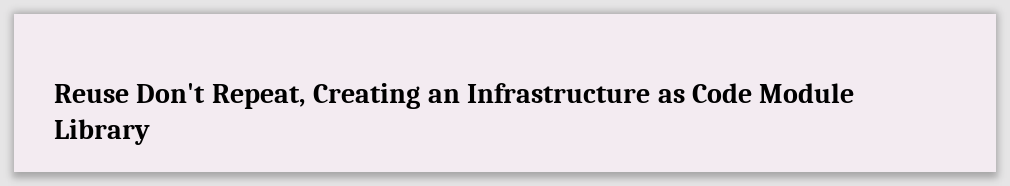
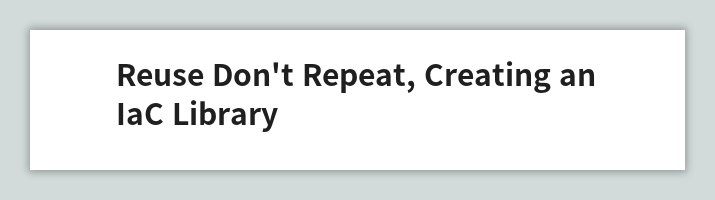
- Reuse Don't Repeat, Creating an Infrastructure as Code Module Library
+ Reuse Don't Repeat, Creating an IaC Library

